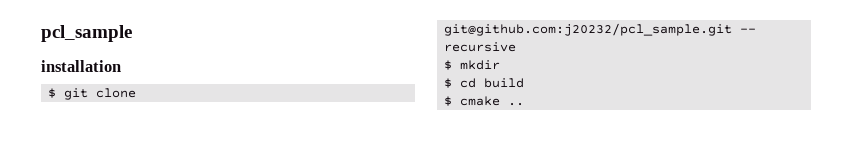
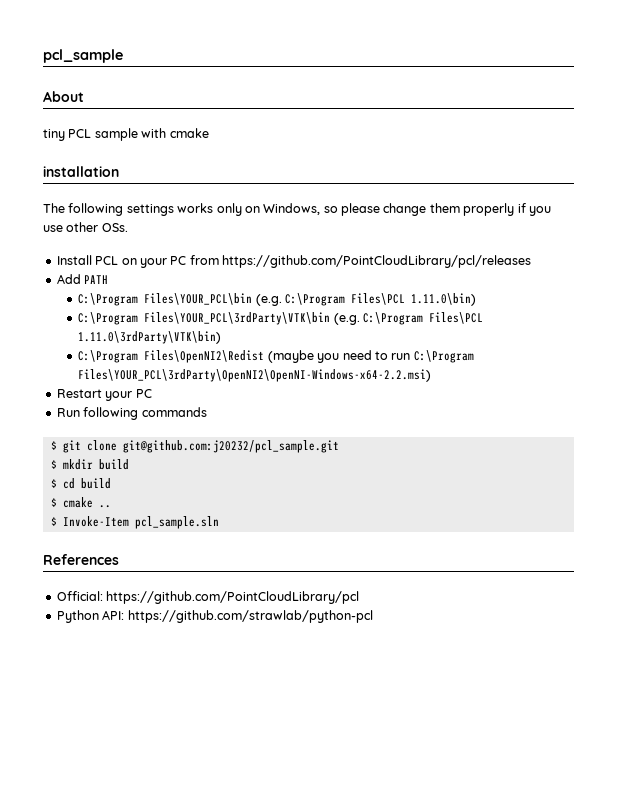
+ About
+ tiny PCL sample with cmake
  installation
+ The following settings works only on Windows, so please change them properly if you use other OSs.
+ Install PCL on your PC from https://github.com/PointCloudLibrary/pcl/releases
+ Add PATH
+ C:\Program Files\YOUR_PCL\bin (e.g. C:\Program Files\PCL 1.11.0\bin)
+ C:\Program Files\YOUR_PCL\3rdParty\VTK\bin (e.g. C:\Program Files\PCL 1.11.0\3rdParty\VTK\bin)
+ C:\Program Files\OpenNI2\Redist (maybe you need to run C:\Program Files\YOUR_PCL\3rdParty\OpenNI2\OpenNI-Windows-x64-2.2.msi)
+ Restart your PC
+ Run following commands
- $ git clone git@github.com:j20232/pcl_sample.git -- recursive
+ $ git clone git@github.com:j20232/pcl_sample.git
- $ mkdir
+ $ mkdir build
+ $ Invoke-Item pcl_sample.sln
+ References
+ Official: https://github.com/PointCloudLibrary/pcl
+ Python API: https://github.com/strawlab/python-pcl

